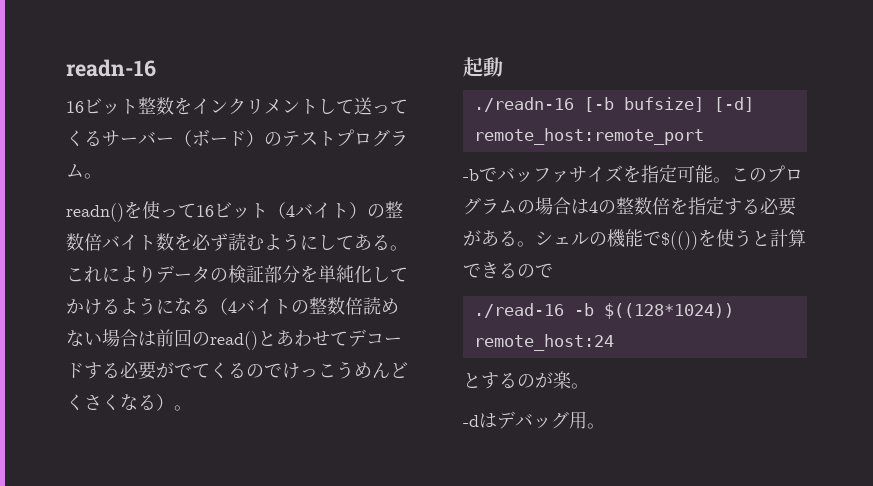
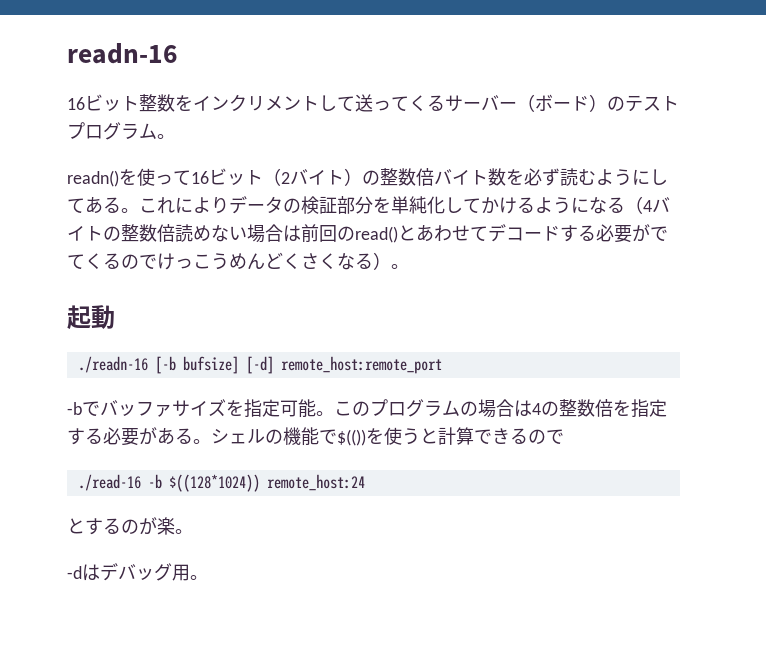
- readn()を使って16ビット（4バイト）の整数倍バイト数を必ず読むようにしてある。
+ readn()を使って16ビット（2バイト）の整数倍バイト数を必ず読むようにしてある。

